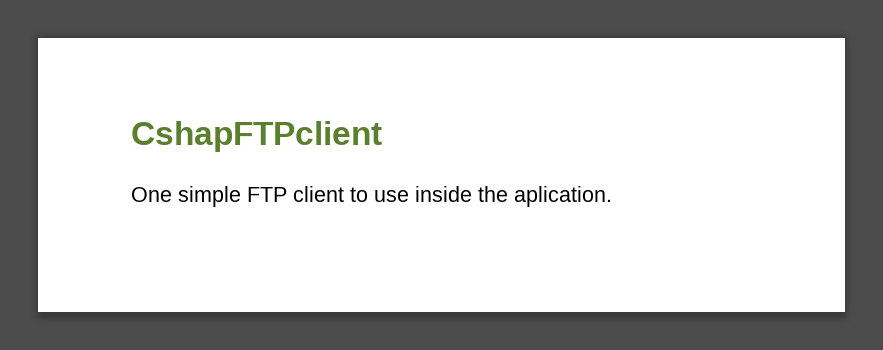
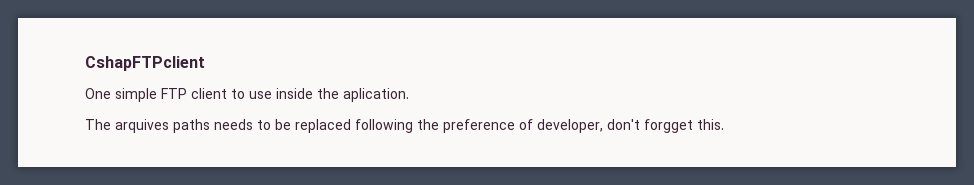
+ The arquives paths needs to be replaced following the preference of developer, don't forgget this.

